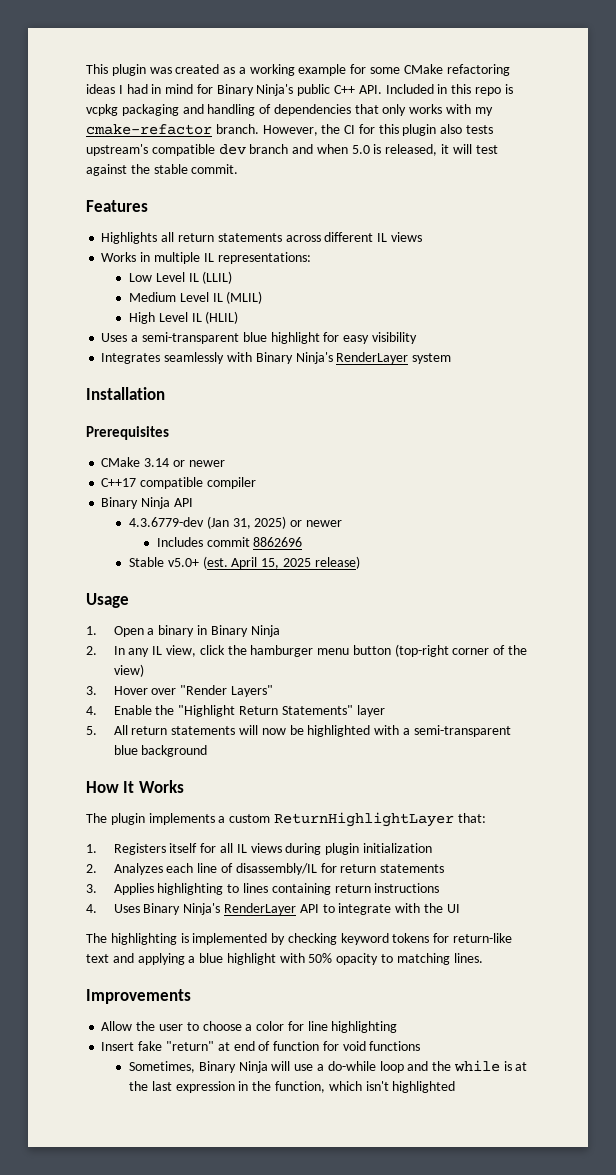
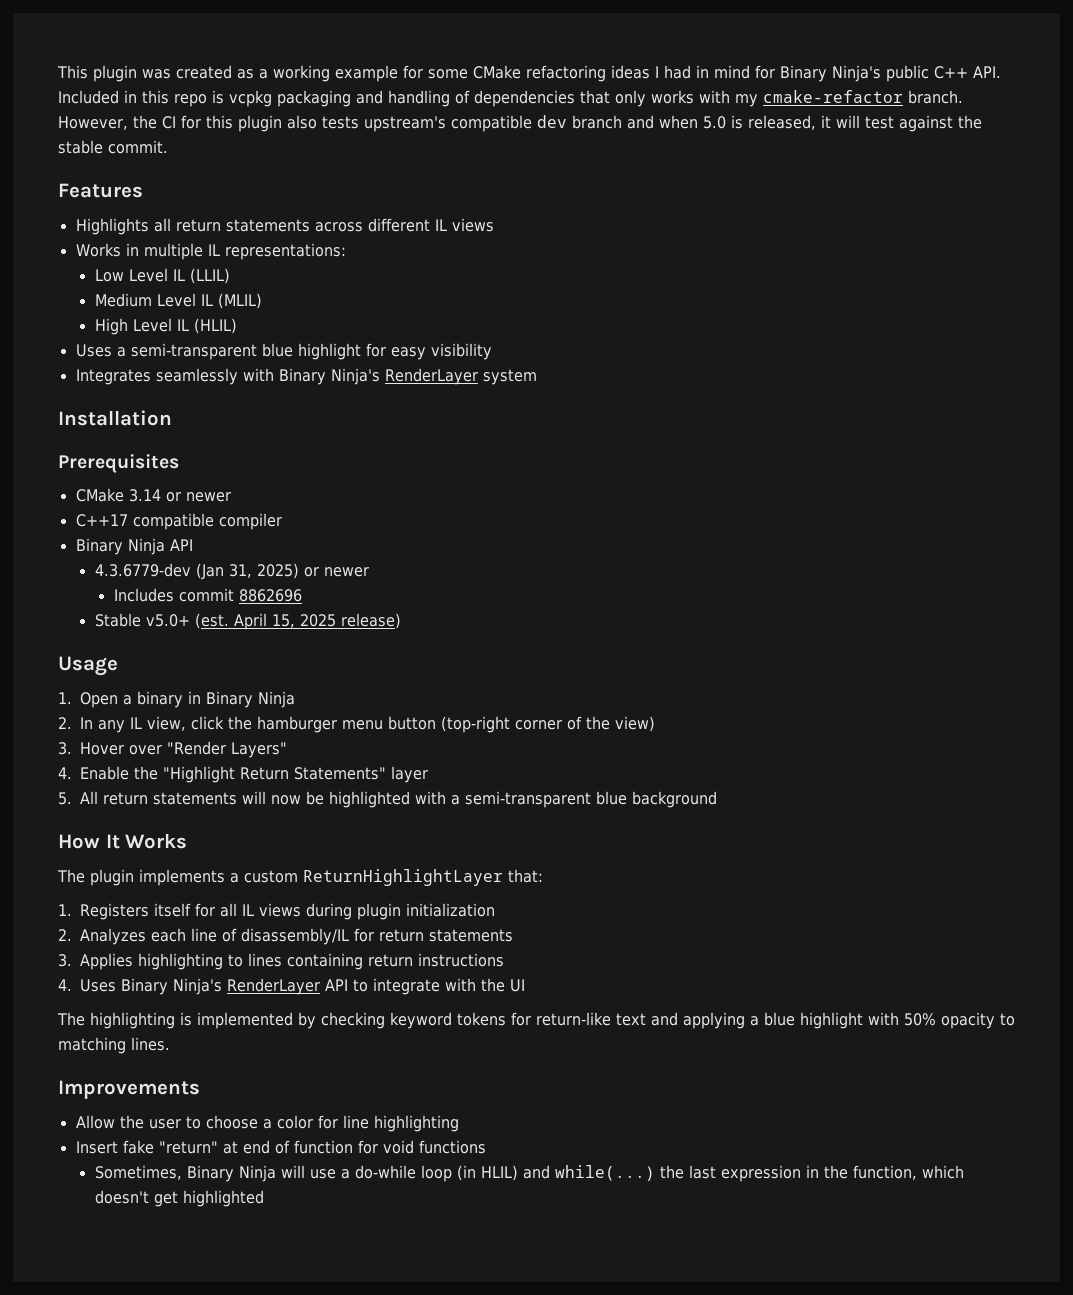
- Sometimes, Binary Ninja will use a do-while loop and the while is at the last expression in the function, which isn't highlighted
+ Sometimes, Binary Ninja will use a do-while loop (in HLIL) and while(...) the last expression in the function, which doesn't get highlighted

